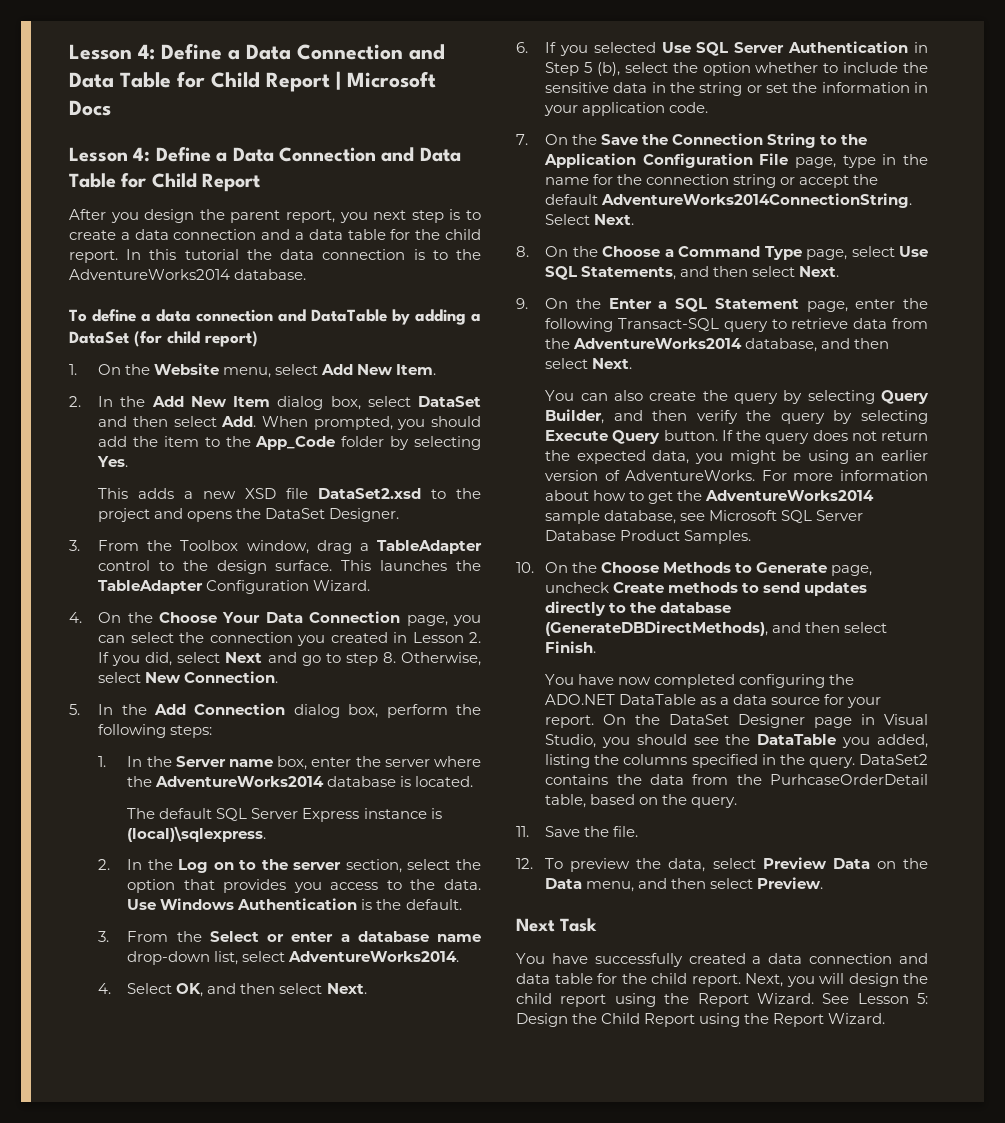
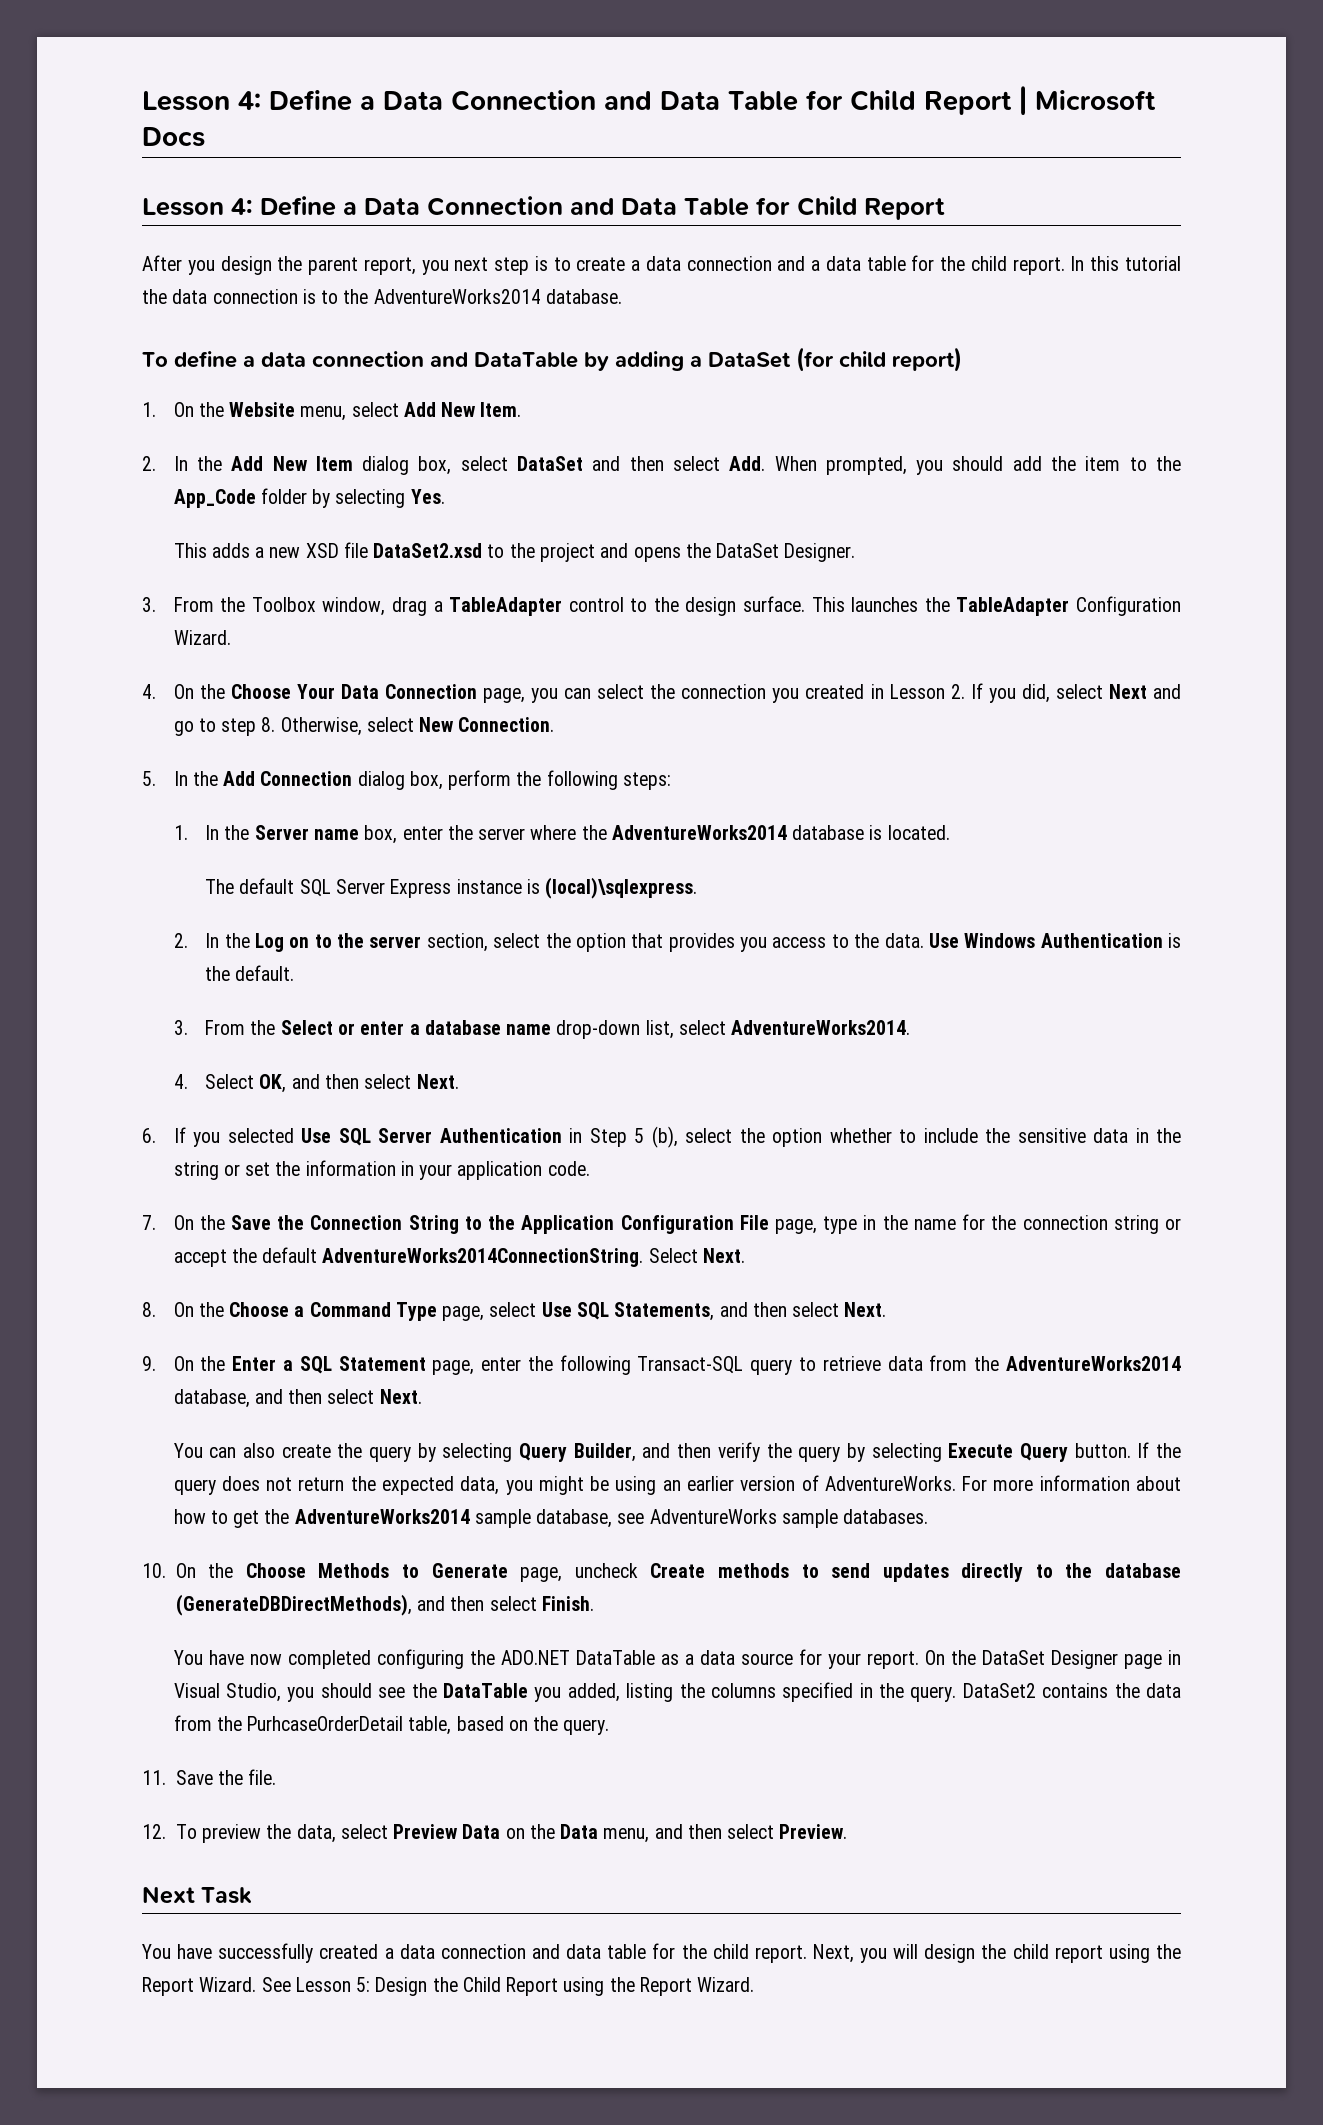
- For more information about how to get the AdventureWorks2014 sample database, see Microsoft SQL Server Database Product Samples.
+ For more information about how to get the AdventureWorks2014 sample database, see AdventureWorks sample databases.

